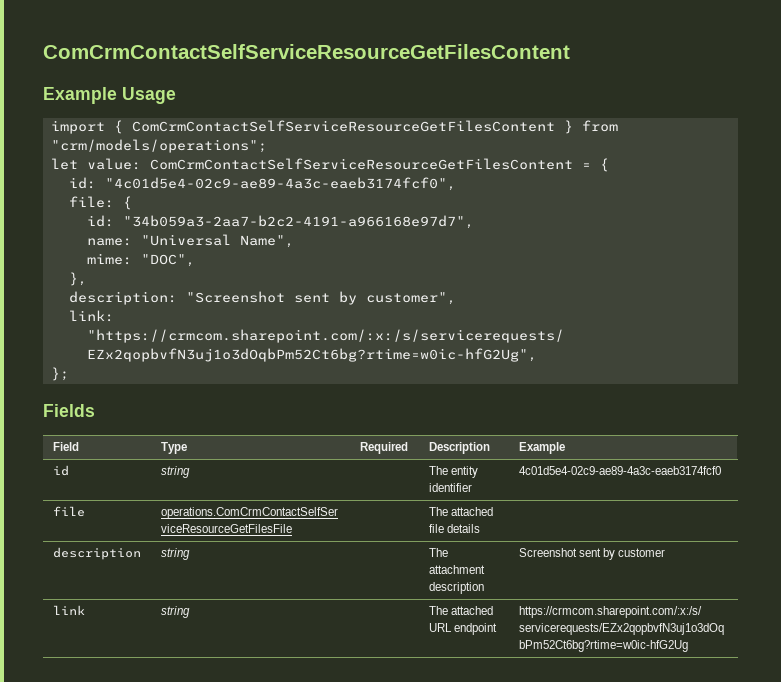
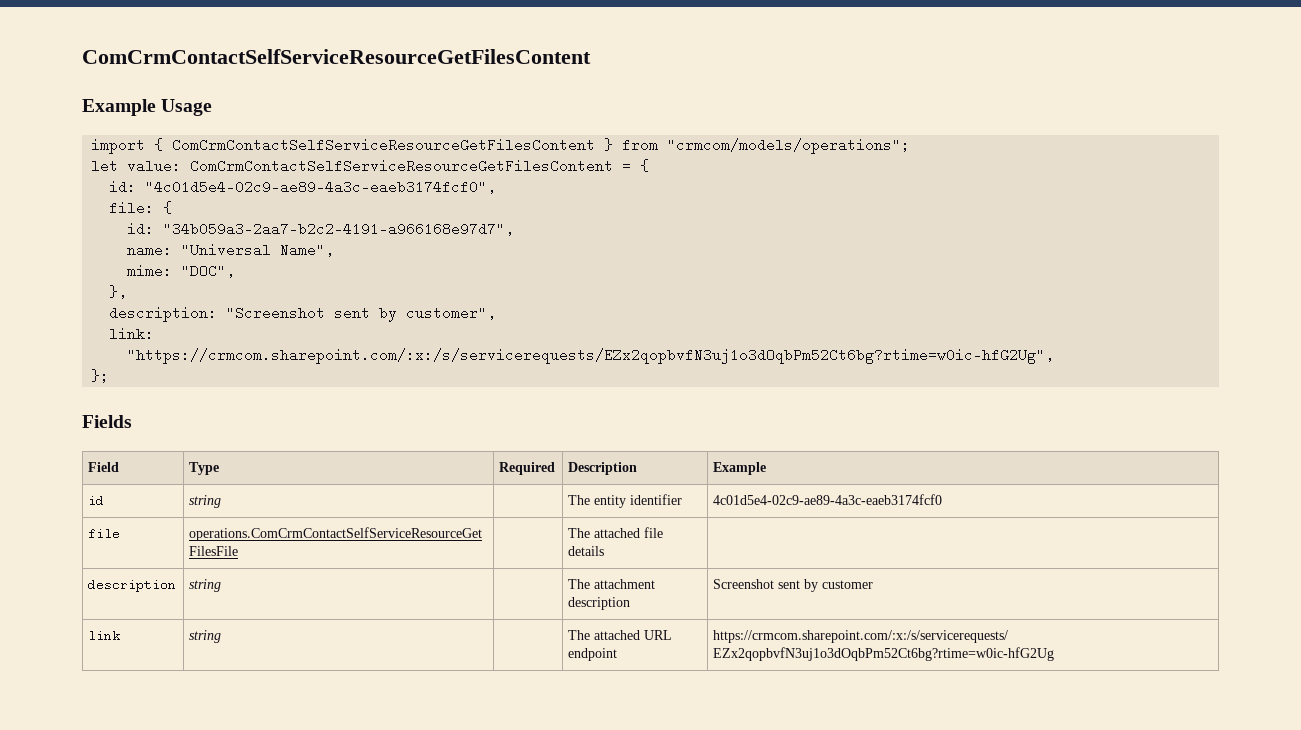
- import { ComCrmContactSelfServiceResourceGetFilesContent } from "crm/models/operations";
+ import { ComCrmContactSelfServiceResourceGetFilesContent } from "crmcom/models/operations";

